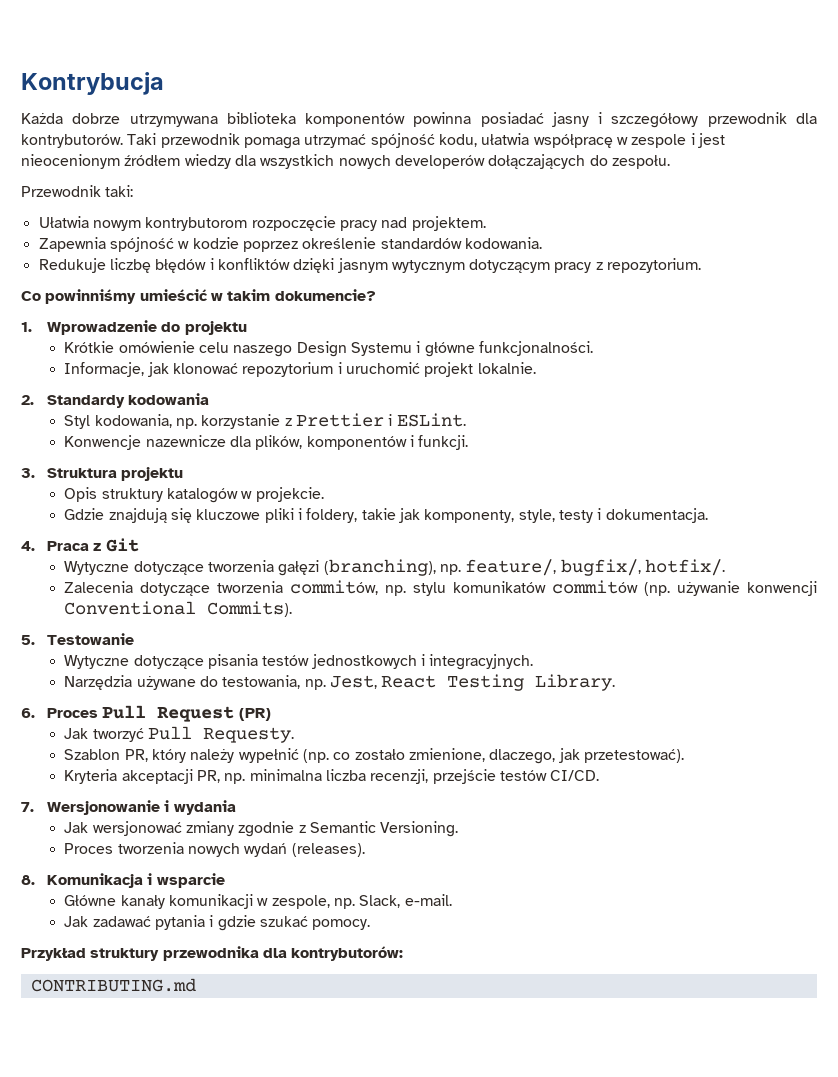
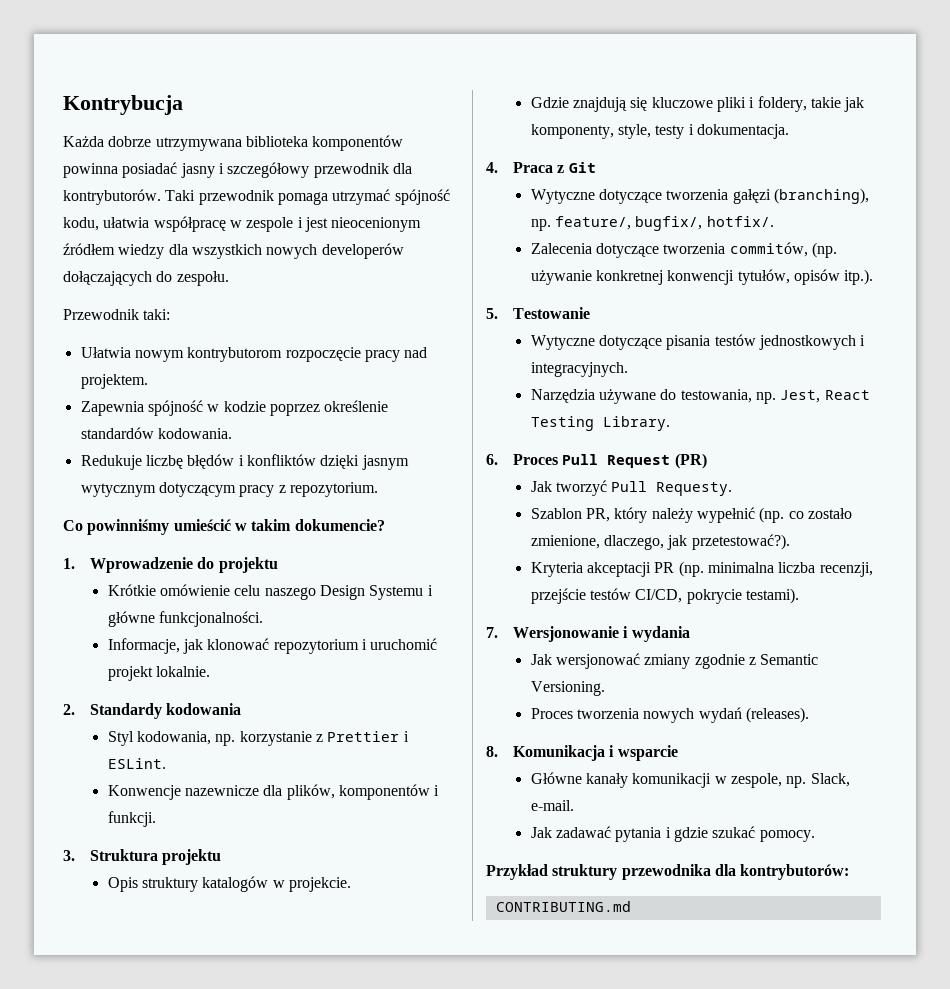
- Zalecenia dotyczące tworzenia commitów, np. stylu komunikatów commitów (np. używanie konwencji Conventional Commits).
+ Zalecenia dotyczące tworzenia commitów, (np. używanie konkretnej konwencji tytułów, opisów itp.).
- Szablon PR, który należy wypełnić (np. co zostało zmienione, dlaczego, jak przetestować).
+ Szablon PR, który należy wypełnić (np. co zostało zmienione, dlaczego, jak przetestować?).
- Kryteria akceptacji PR, np. minimalna liczba recenzji, przejście testów CI/CD.
+ Kryteria akceptacji PR (np. minimalna liczba recenzji, przejście testów CI/CD, pokrycie testami).

